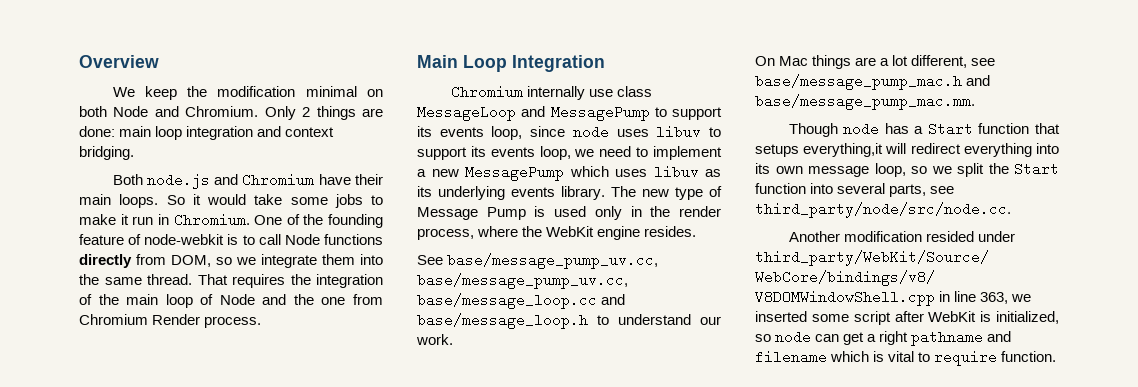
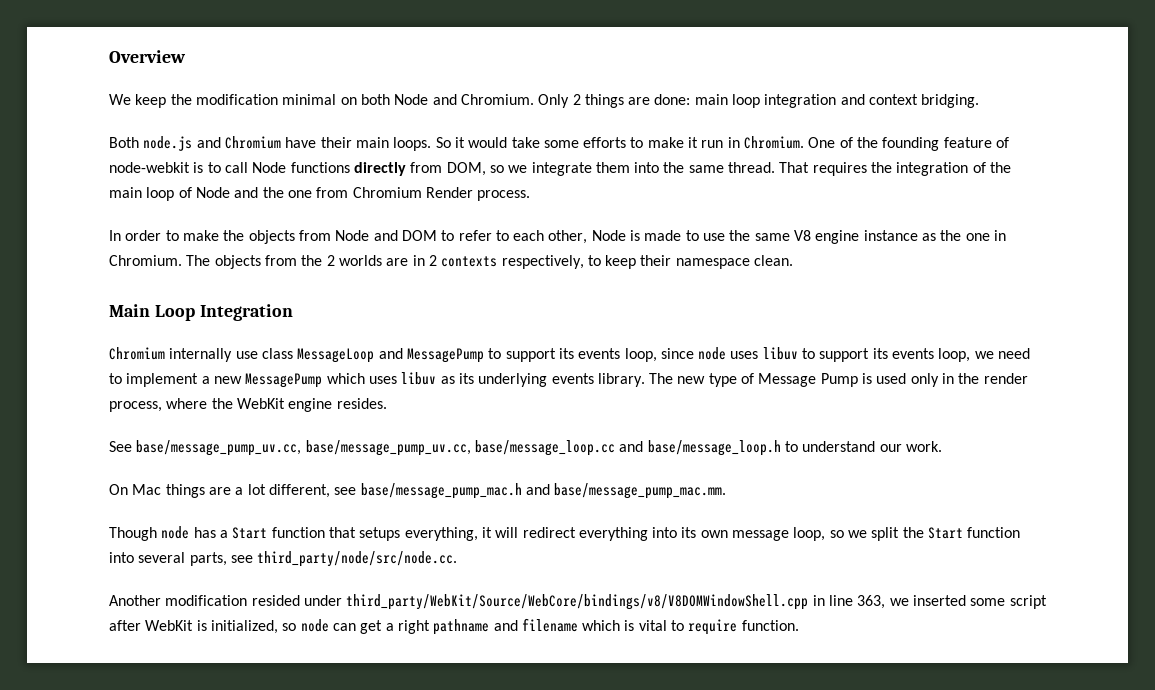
- So it would take some jobs to make it run in Chromium.
+ So it would take some efforts to make it run in Chromium.
+ In order to make the objects from Node and DOM to refer to each other, Node is made to use the same V8 engine instance as the one in Chromium. The objects from the 2 worlds are in 2 contexts respectively, to keep their namespace clean.
- Though node has a Start function that setups everything,it will redirect everything into its own message loop, so we split the Start function into several parts, see third_party/node/src/node.cc.
+ Though node has a Start function that setups everything, it will redirect everything into its own message loop, so we split the Start function into several parts, see third_party/node/src/node.cc.

